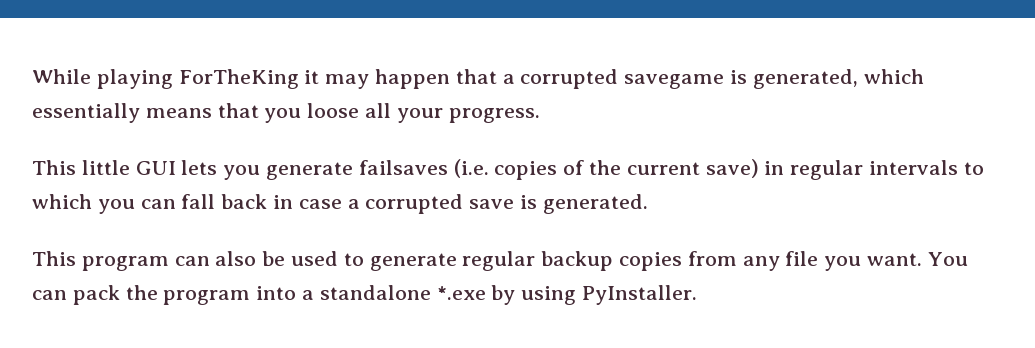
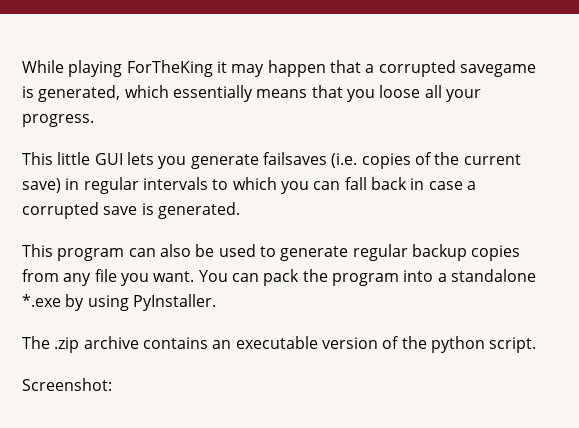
+ The .zip archive contains an executable version of the python script.
+ Screenshot:

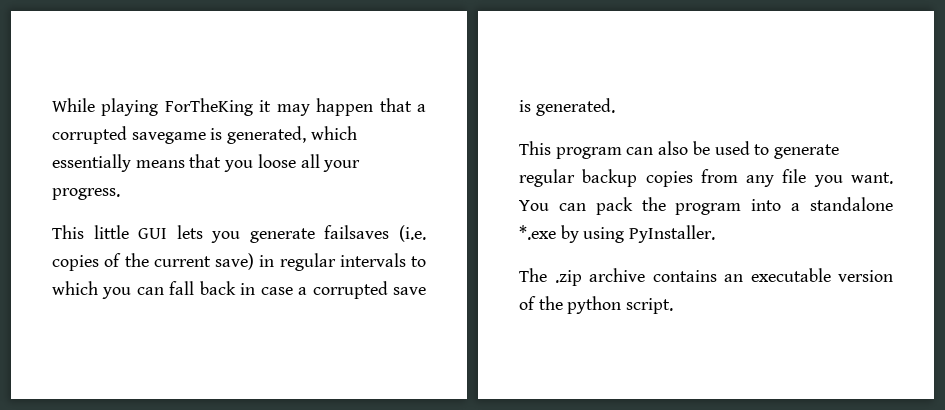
- Screenshot:

